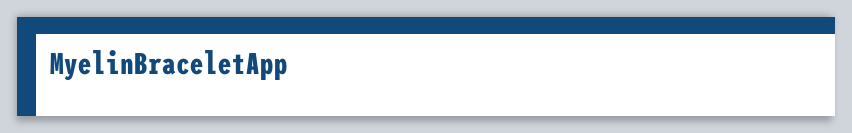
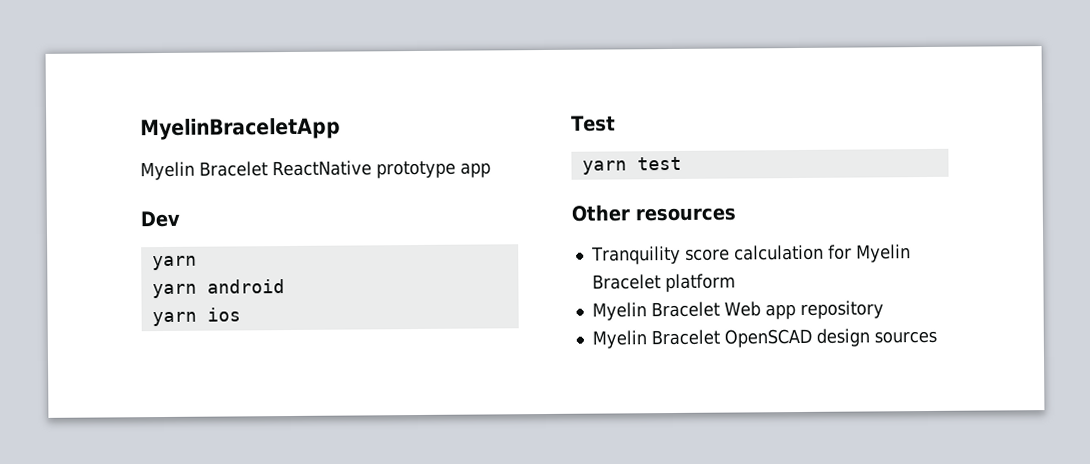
+ Myelin Bracelet ReactNative prototype app
+ Dev
+ yarn
+ yarn android
+ yarn ios
+ Test
+ yarn test
+ Other resources
+ Tranquility score calculation for Myelin Bracelet platform
+ Myelin Bracelet Web app repository
+ Myelin Bracelet OpenSCAD design sources

